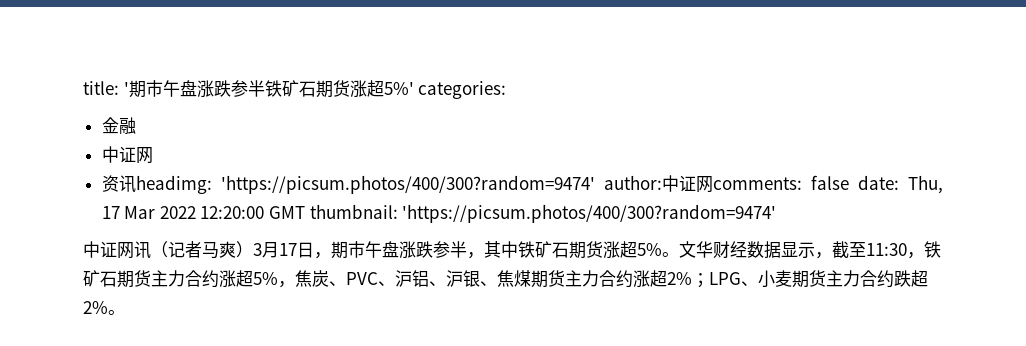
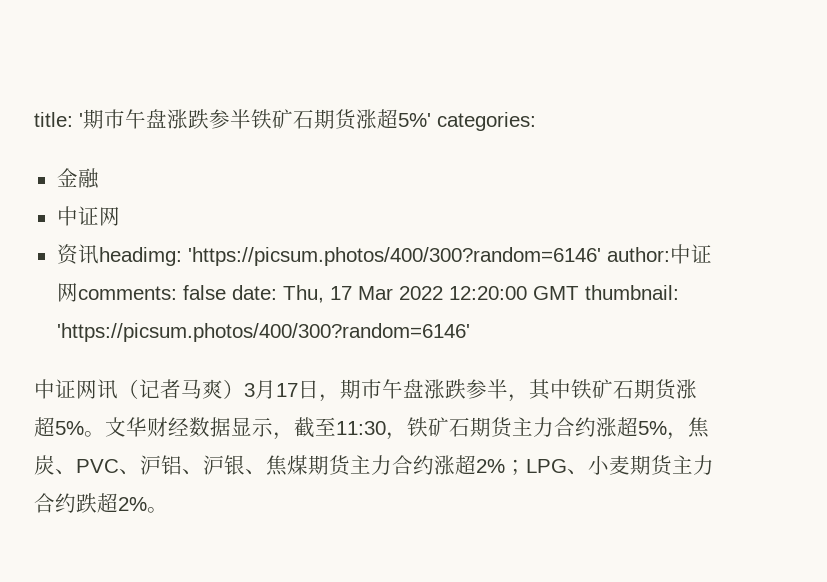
- 资讯headimg: 'https://picsum.photos/400/300?random=9474' author:中证网comments: false date: Thu, 17 Mar 2022 12:20:00 GMT thumbnail: 'https://picsum.photos/400/300?random=9474'
+ 资讯headimg: 'https://picsum.photos/400/300?random=6146' author:中证网comments: false date: Thu, 17 Mar 2022 12:20:00 GMT thumbnail: 'https://picsum.photos/400/300?random=6146'

